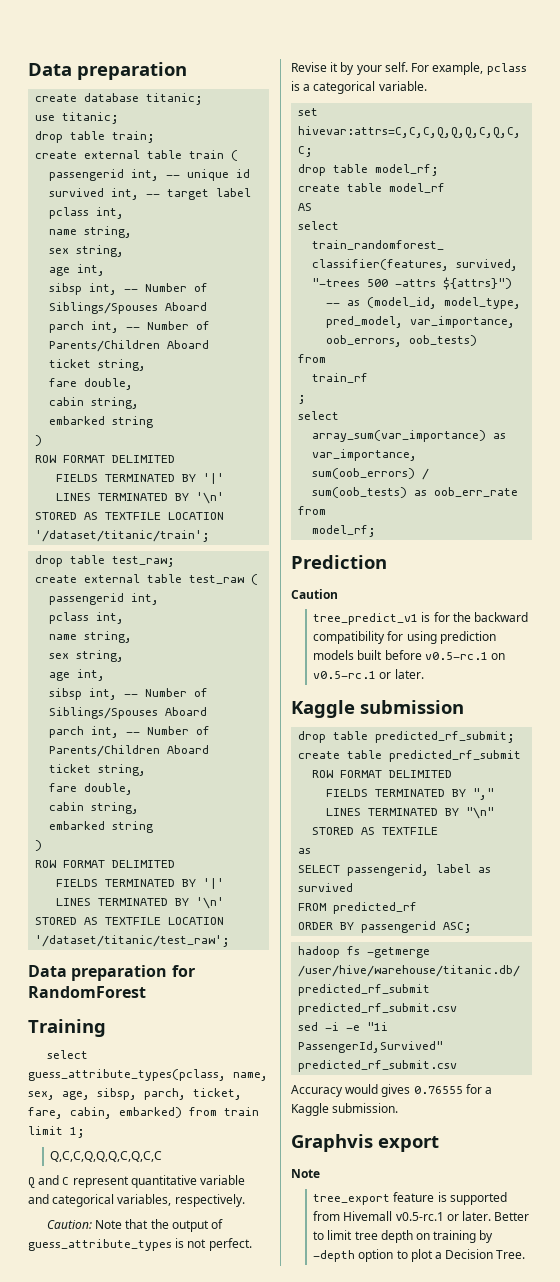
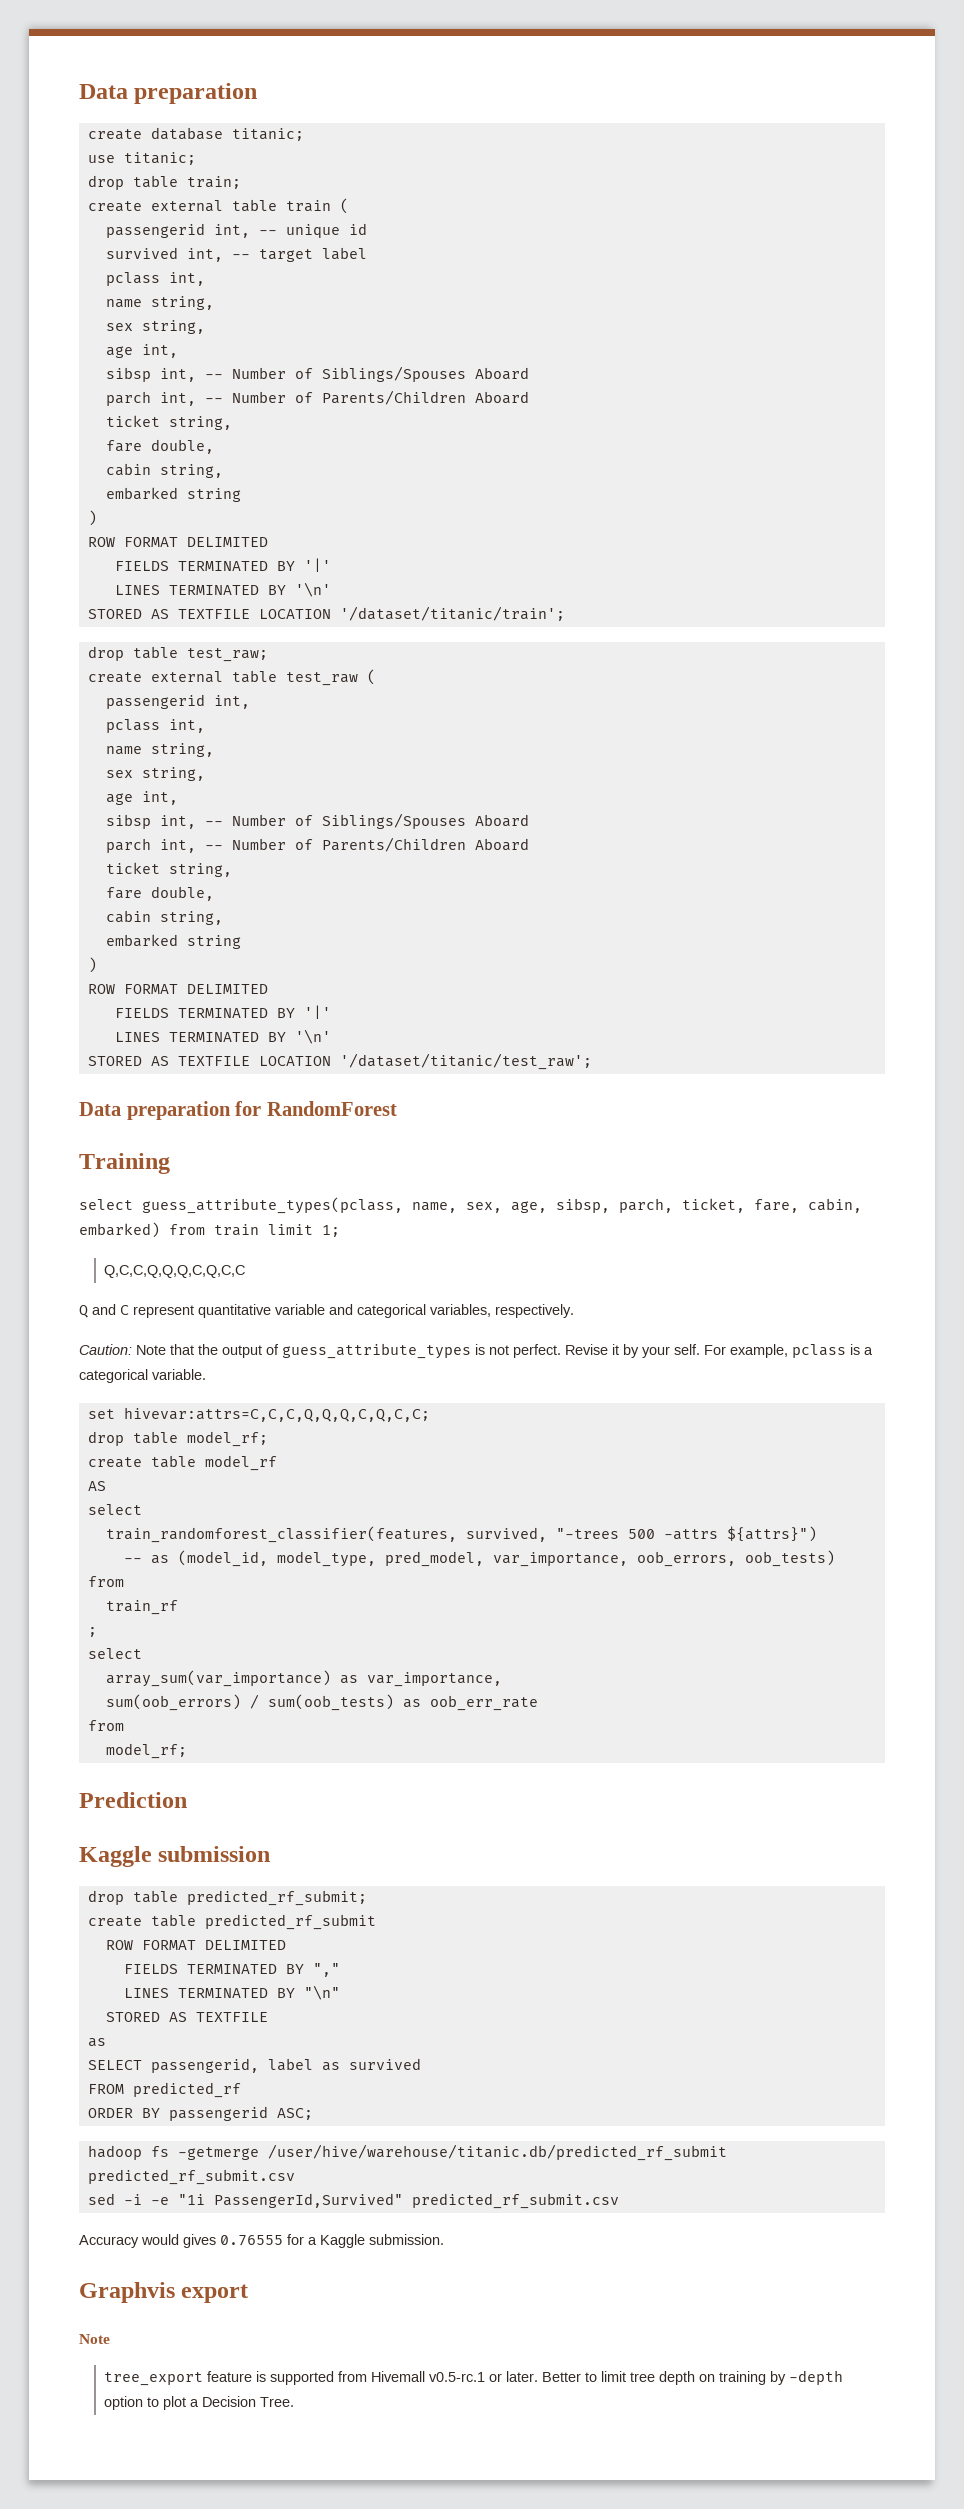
- Caution
- tree_predict_v1 is for the backward compatibility for using prediction models built before v0.5-rc.1 on v0.5-rc.1 or later.

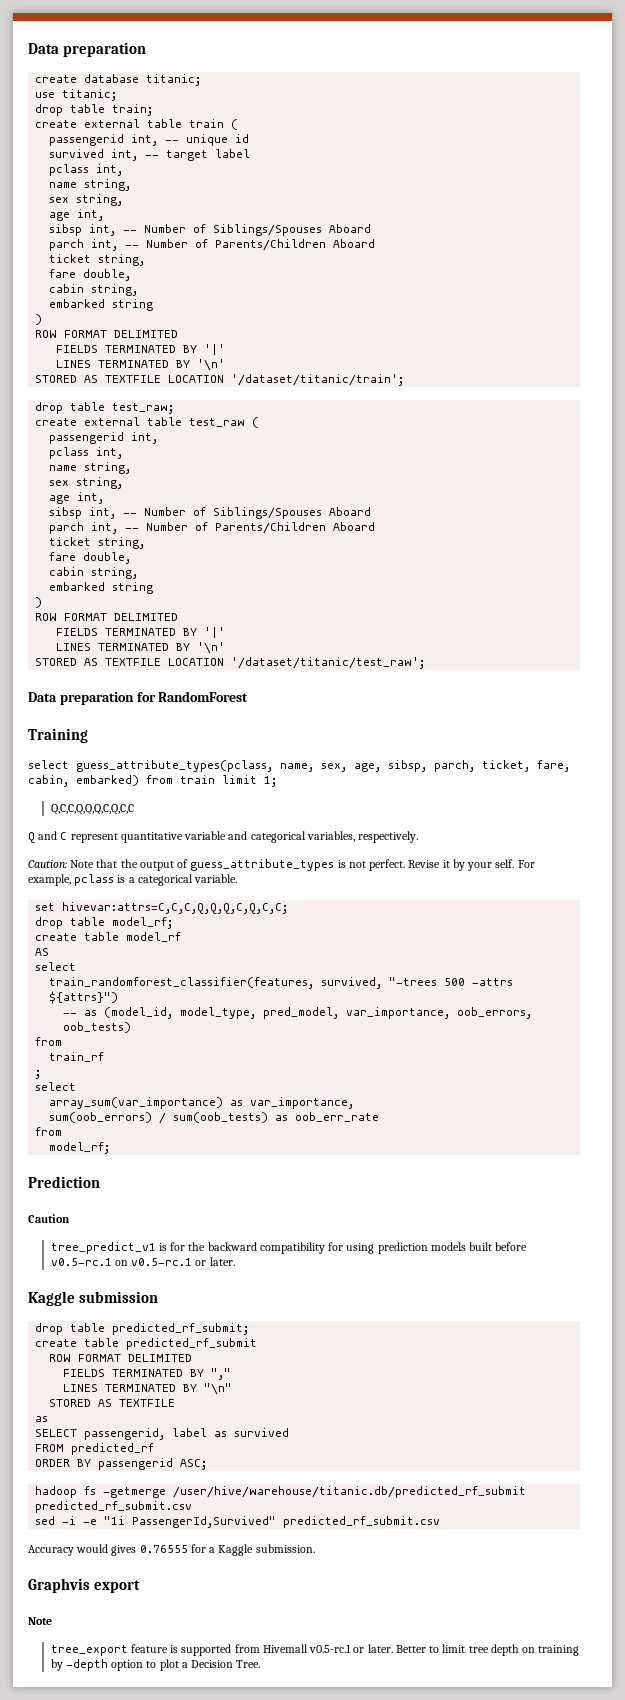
+ Caution
+ tree_predict_v1 is for the backward compatibility for using prediction models built before v0.5-rc.1 on v0.5-rc.1 or later.

